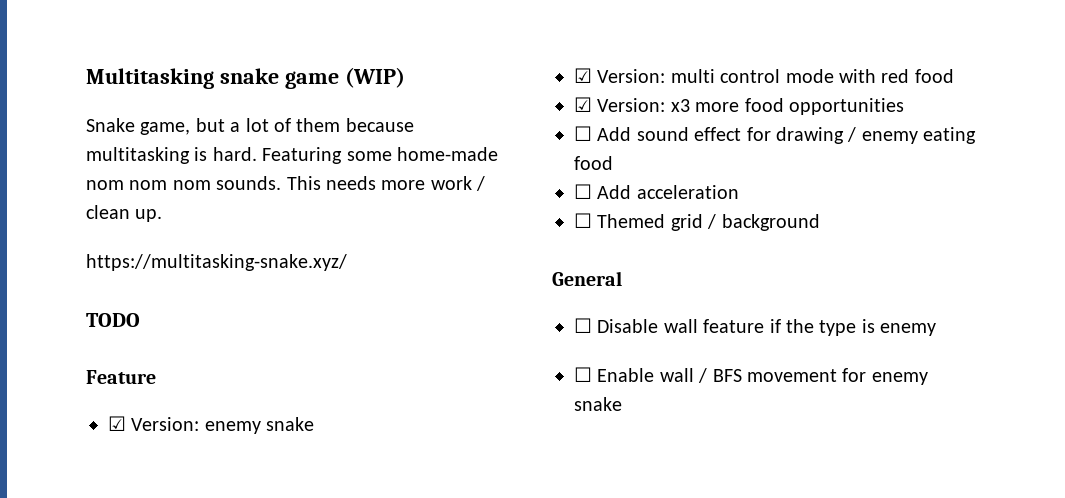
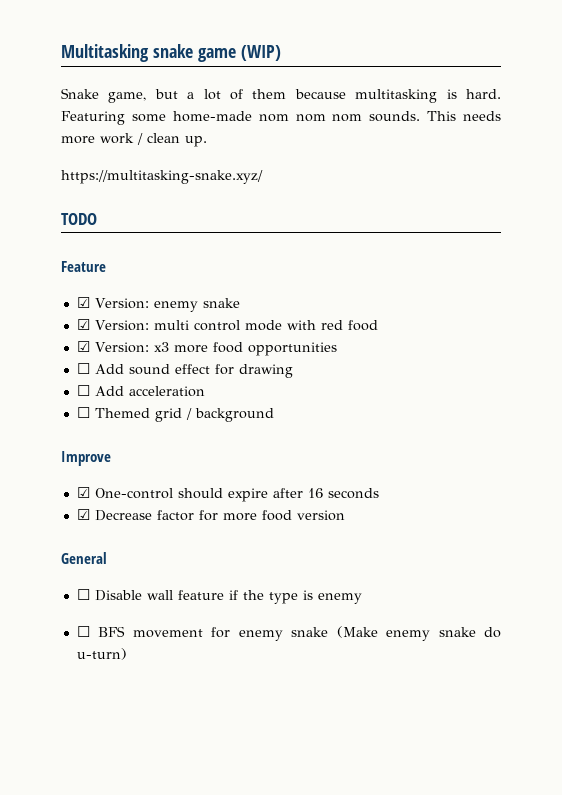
- ☐ Add sound effect for drawing / enemy eating food
+ ☐ Add sound effect for drawing
+ Improve
+ ☑ One-control should expire after 16 seconds
+ ☑ Decrease factor for more food version
- ☐ Enable wall / BFS movement for enemy snake
+ ☐ BFS movement for enemy snake (Make enemy snake do u-turn)

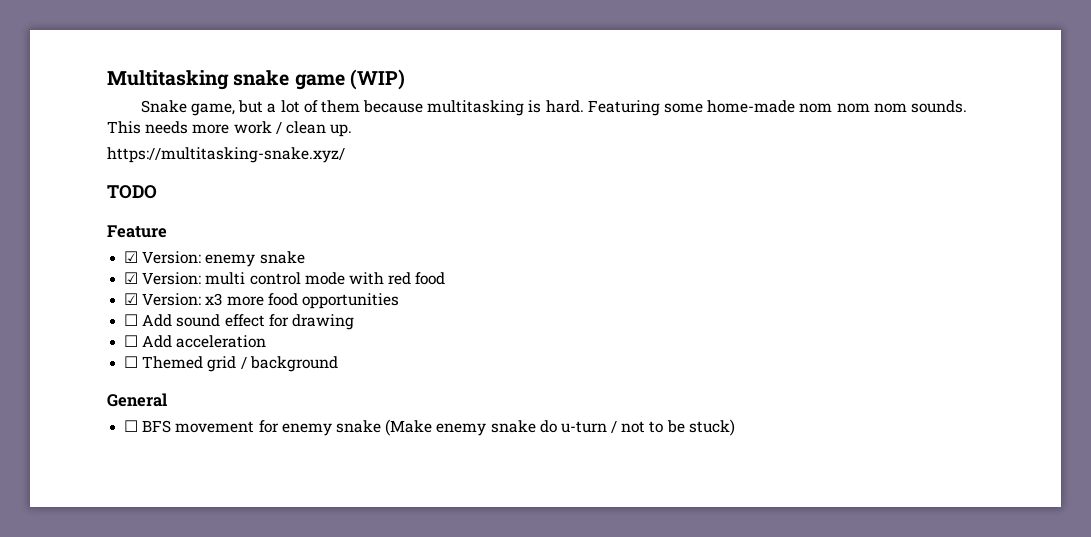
- Improve
- ☑ One-control should expire after 16 seconds
- ☑ Decrease factor for more food version
  General
- ☐ Disable wall feature if the type is enemy
- ☐ BFS movement for enemy snake (Make enemy snake do u-turn)
+ ☐ BFS movement for enemy snake (Make enemy snake do u-turn / not to be stuck)

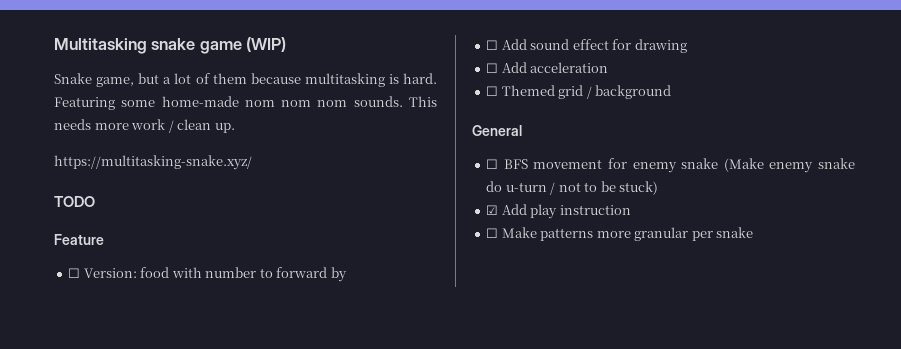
- ☑ Version: enemy snake
- ☑ Version: multi control mode with red food
- ☑ Version: x3 more food opportunities
+ ☐ Version: food with number to forward by
+ ☑ Add play instruction
+ ☐ Make patterns more granular per snake

